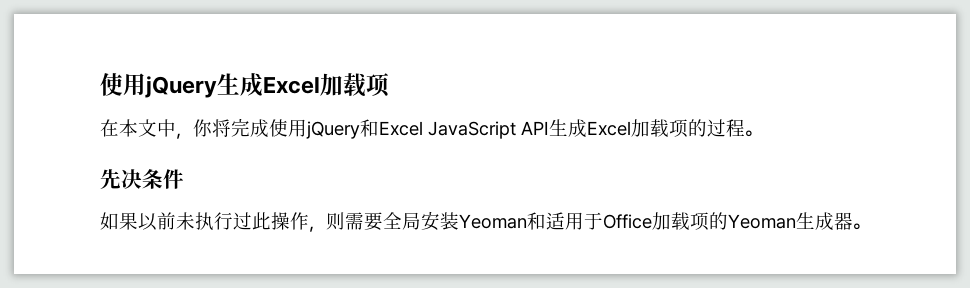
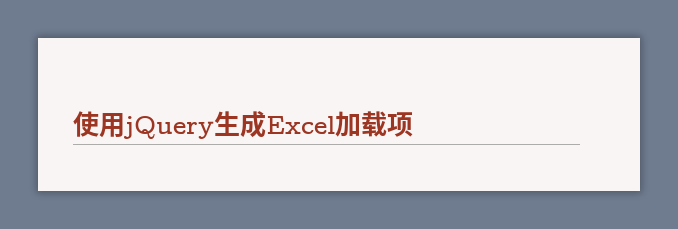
- 在本文中，你将完成使用jQuery和Excel JavaScript API生成Excel加载项的过程。
- 先决条件
- 如果以前未执行过此操作，则需要全局安装Yeoman和适用于Office加载项的Yeoman生成器。

